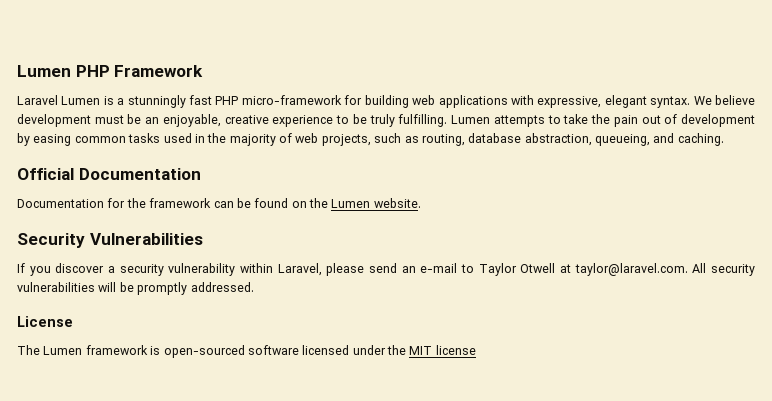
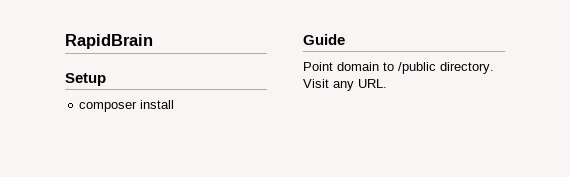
- Lumen PHP Framework
- Laravel Lumen is a stunningly fast PHP micro-framework for building web applications with expressive, elegant syntax. We believe development must be an enjoyable, creative experience to be truly fulfilling. Lumen attempts to take the pain out of development by easing common tasks used in the majority of web projects, such as routing, database abstraction, queueing, and caching.
- Official Documentation
- Documentation for the framework can be found on the Lumen website.
- Security Vulnerabilities
- If you discover a security vulnerability within Laravel, please send an e-mail to Taylor Otwell at taylor@laravel.com. All security vulnerabilities will be promptly addressed.
- License
- The Lumen framework is open-sourced software licensed under the MIT license
+ RapidBrain
+ Setup
+ composer install
+ Guide
+ Point domain to /public directory. Visit any URL.

